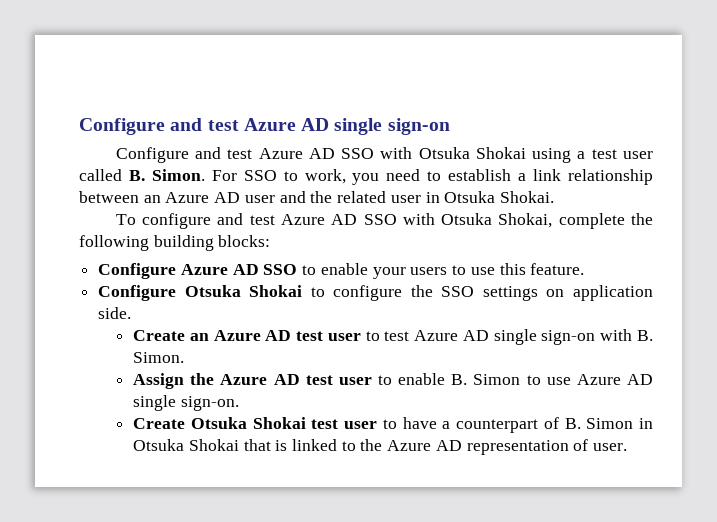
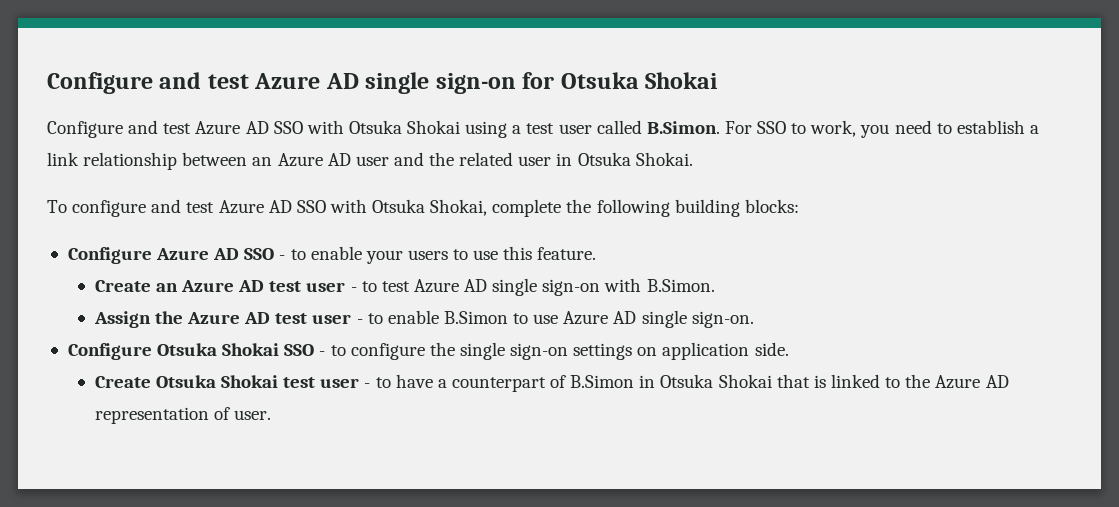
- Configure and test Azure AD single sign-on
+ Configure and test Azure AD single sign-on for Otsuka Shokai
- Configure and test Azure AD SSO with Otsuka Shokai using a test user called B. Simon. For SSO to work, you need to establish a link relationship between an Azure AD user and the related user in Otsuka Shokai.
+ Configure and test Azure AD SSO with Otsuka Shokai using a test user called B.Simon. For SSO to work, you need to establish a link relationship between an Azure AD user and the related user in Otsuka Shokai.
- Configure Azure AD SSO to enable your users to use this feature.
+ Configure Azure AD SSO - to enable your users to use this feature.
- Configure Otsuka Shokai to configure the SSO settings on application side.
- Create an Azure AD test user to test Azure AD single sign-on with B. Simon.
+ Create an Azure AD test user - to test Azure AD single sign-on with B.Simon.
- Assign the Azure AD test user to enable B. Simon to use Azure AD single sign-on.
+ Assign the Azure AD test user - to enable B.Simon to use Azure AD single sign-on.
+ Configure Otsuka Shokai SSO - to configure the single sign-on settings on application side.
- Create Otsuka Shokai test user to have a counterpart of B. Simon in Otsuka Shokai that is linked to the Azure AD representation of user.
+ Create Otsuka Shokai test user - to have a counterpart of B.Simon in Otsuka Shokai that is linked to the Azure AD representation of user.

